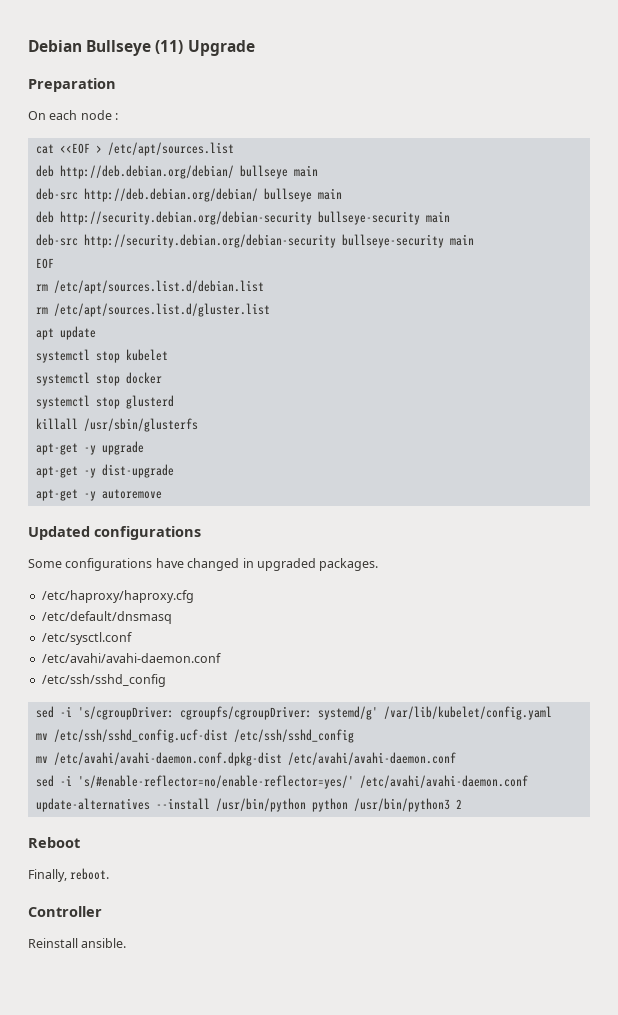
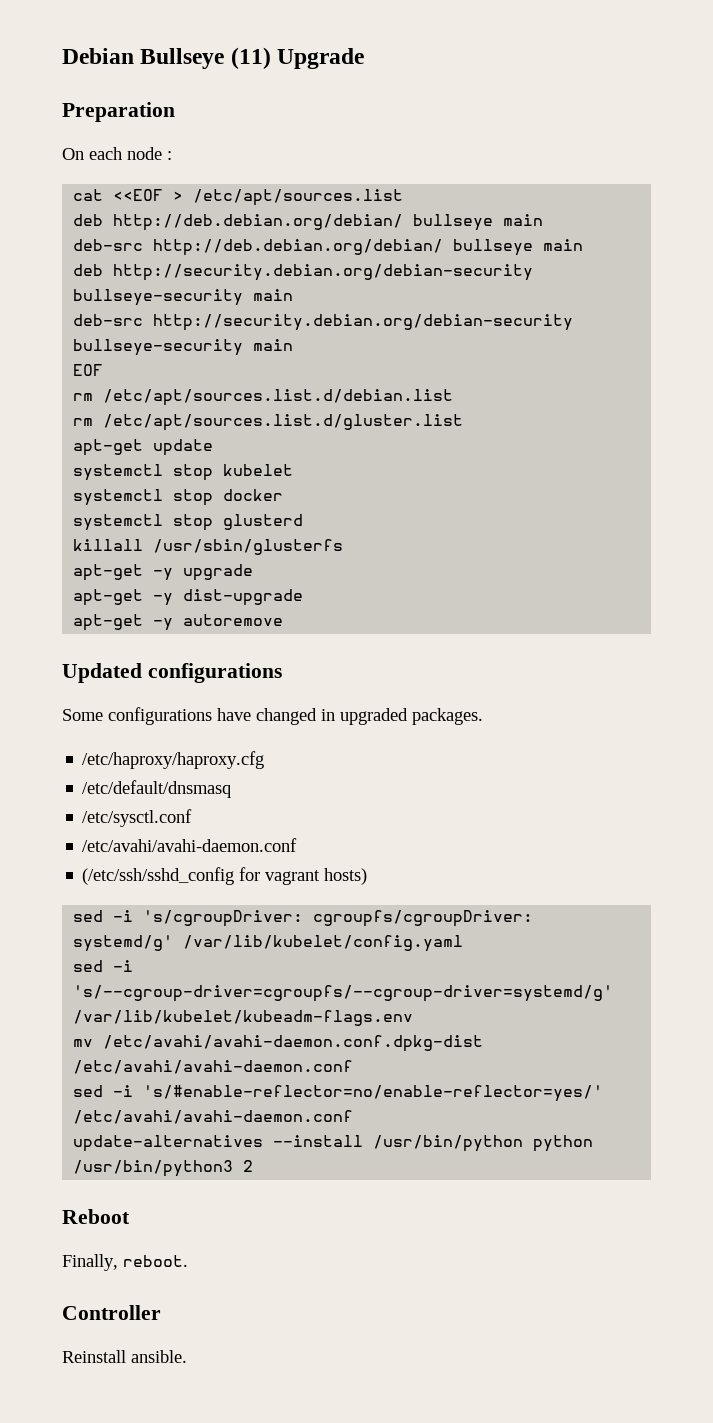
- apt update
+ apt-get update
  /etc/sysctl.conf
  /etc/avahi/avahi-daemon.conf
- /etc/ssh/sshd_config
+ (/etc/ssh/sshd_config for vagrant hosts)
- mv /etc/ssh/sshd_config.ucf-dist /etc/ssh/sshd_config
+ sed -i 's/--cgroup-driver=cgroupfs/--cgroup-driver=systemd/g' /var/lib/kubelet/kubeadm-flags.env

